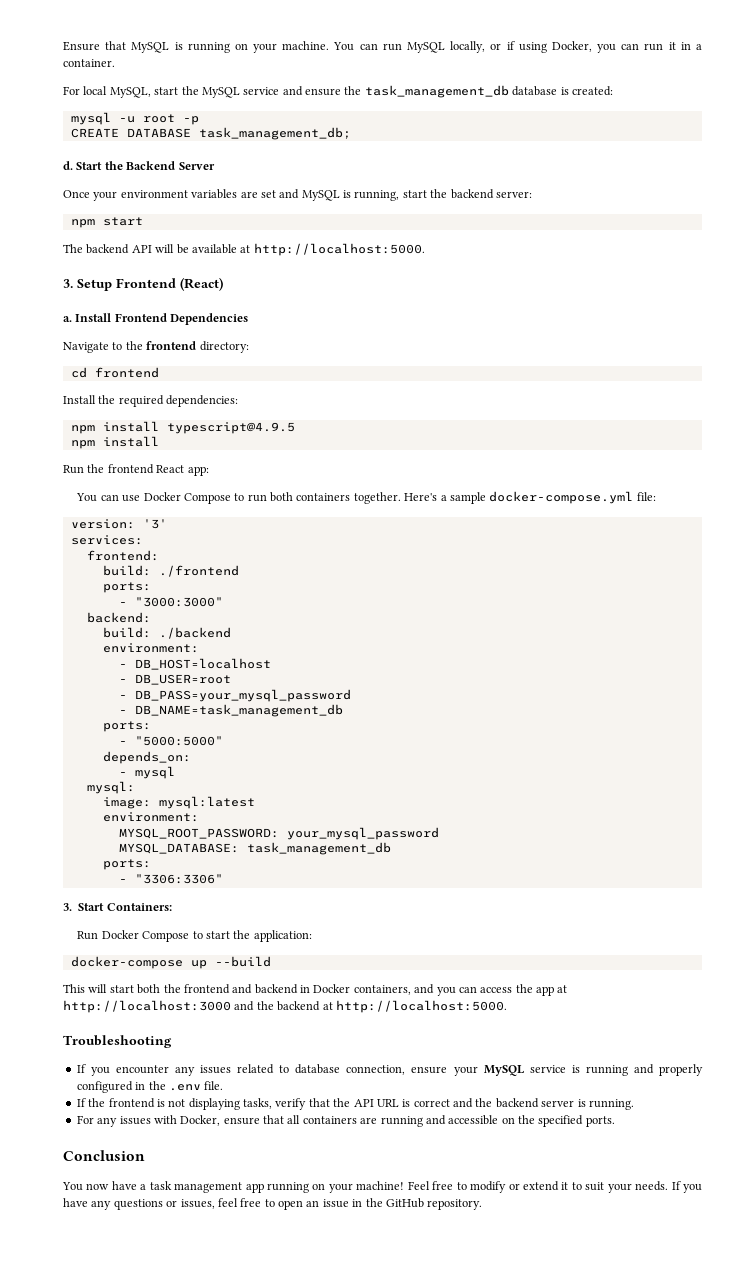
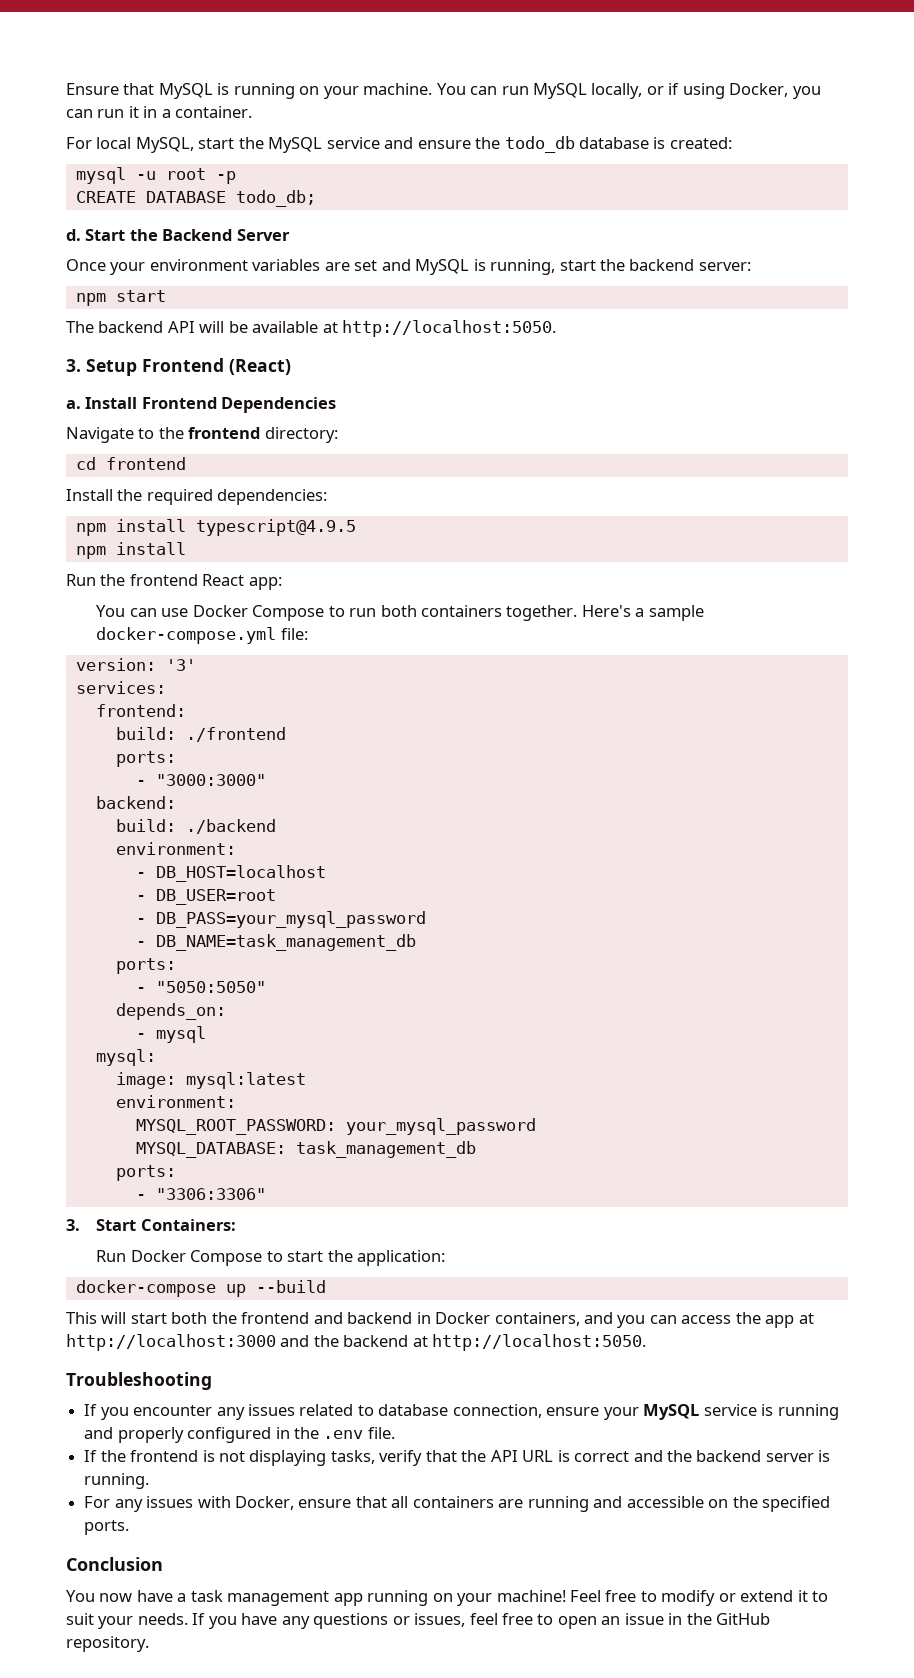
- For local MySQL, start the MySQL service and ensure the task_management_db database is created:
+ For local MySQL, start the MySQL service and ensure the todo_db database is created:
- CREATE DATABASE task_management_db;
+ CREATE DATABASE todo_db;
- The backend API will be available at http://localhost:5000.
+ The backend API will be available at http://localhost:5050.
- - "5000:5000"
+ - "5050:5050"
- This will start both the frontend and backend in Docker containers, and you can access the app at http://localhost:3000 and the backend at http://localhost:5000.
+ This will start both the frontend and backend in Docker containers, and you can access the app at http://localhost:3000 and the backend at http://localhost:5050.

